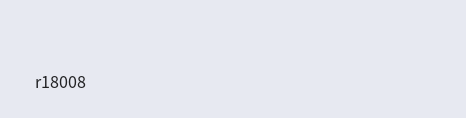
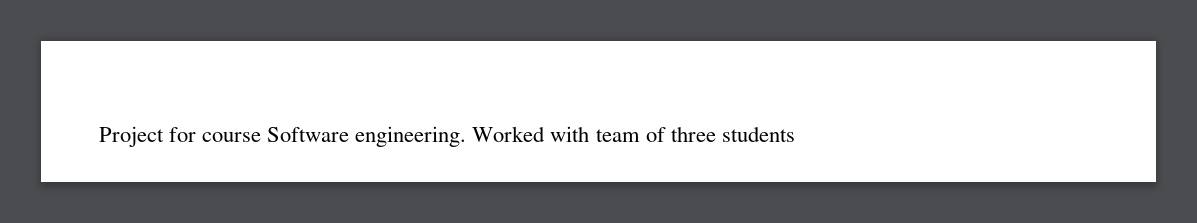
- r18008
+ Project for course Software engineering. Worked with team of three students

